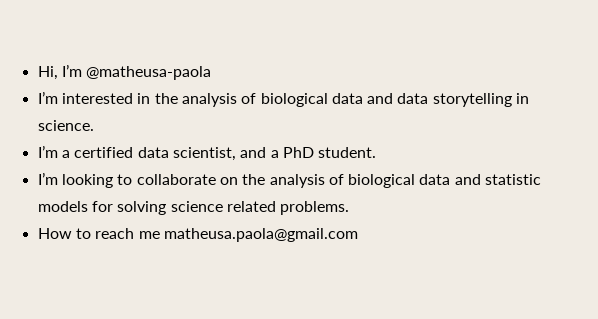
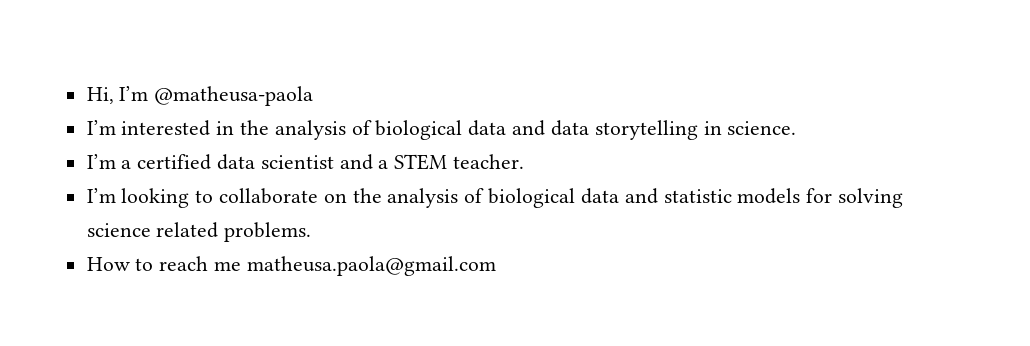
- I’m a certified data scientist, and a PhD student.
+ I’m a certified data scientist and a STEM teacher.

